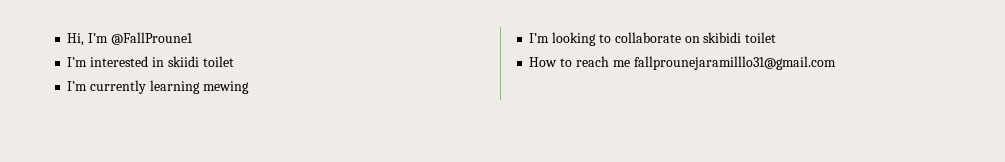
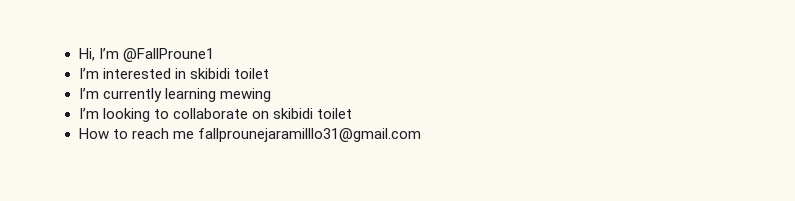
- I’m interested in skiidi toilet
+ I’m interested in skibidi toilet

